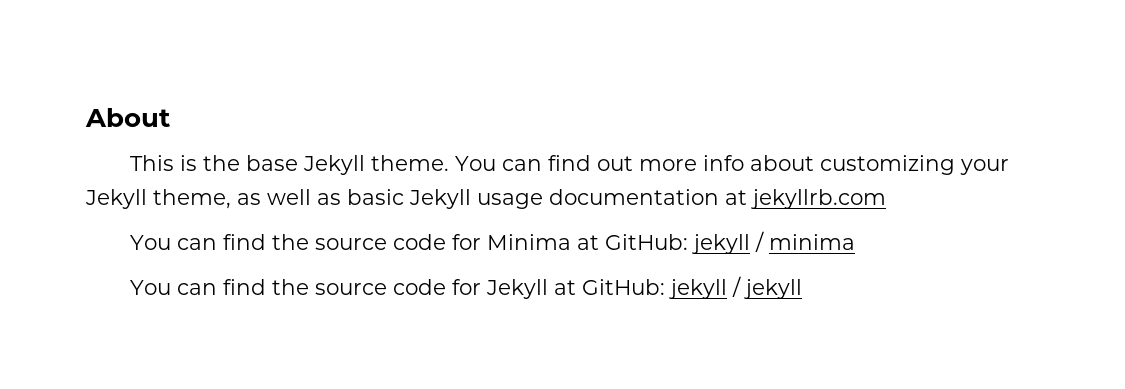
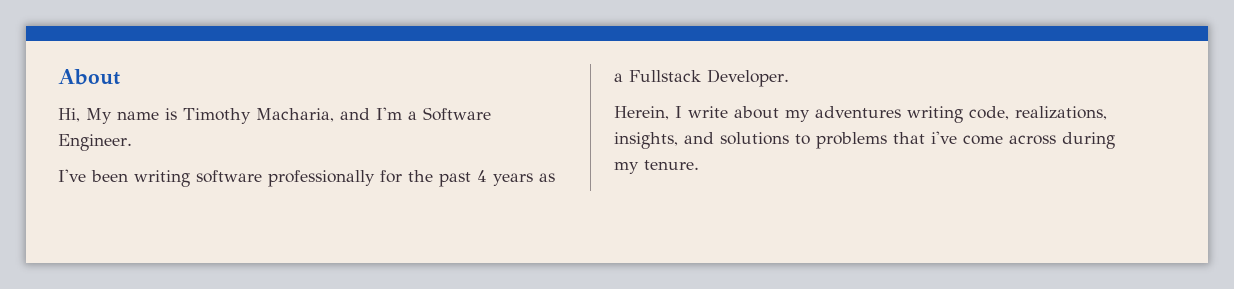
- This is the base Jekyll theme. You can find out more info about customizing your Jekyll theme, as well as basic Jekyll usage documentation at jekyllrb.com
- You can find the source code for Minima at GitHub: jekyll / minima
- You can find the source code for Jekyll at GitHub: jekyll / jekyll
+ Hi, My name is Timothy Macharia, and I'm a Software Engineer.
+ I've been writing software professionally for the past 4 years as a Fullstack Developer.
+ Herein, I write about my adventures writing code, realizations, insights, and solutions to problems that i've come across during my tenure.

